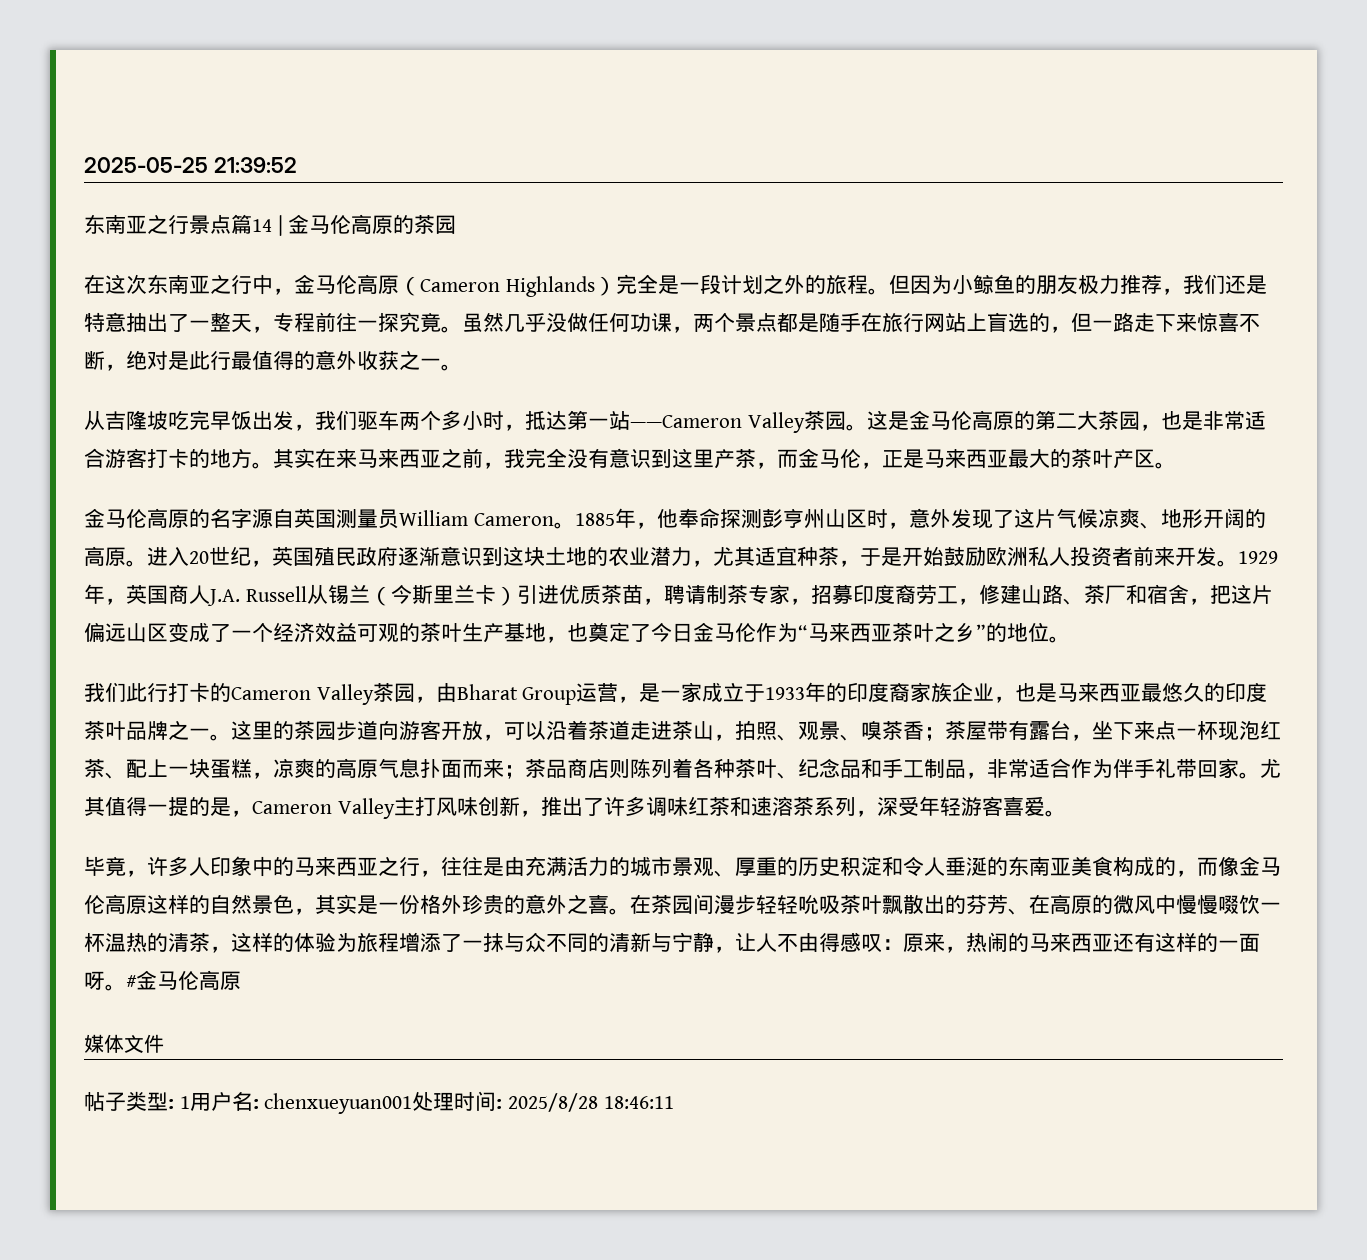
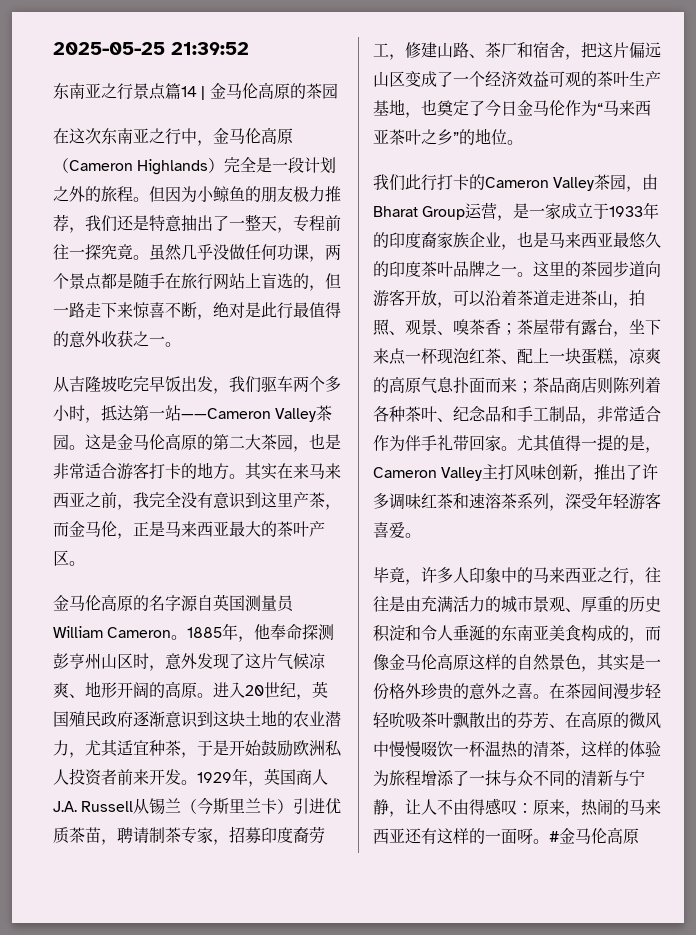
- 媒体文件
- 帖子类型: 1用户名: chenxueyuan001处理时间: 2025/8/28 18:46:11

